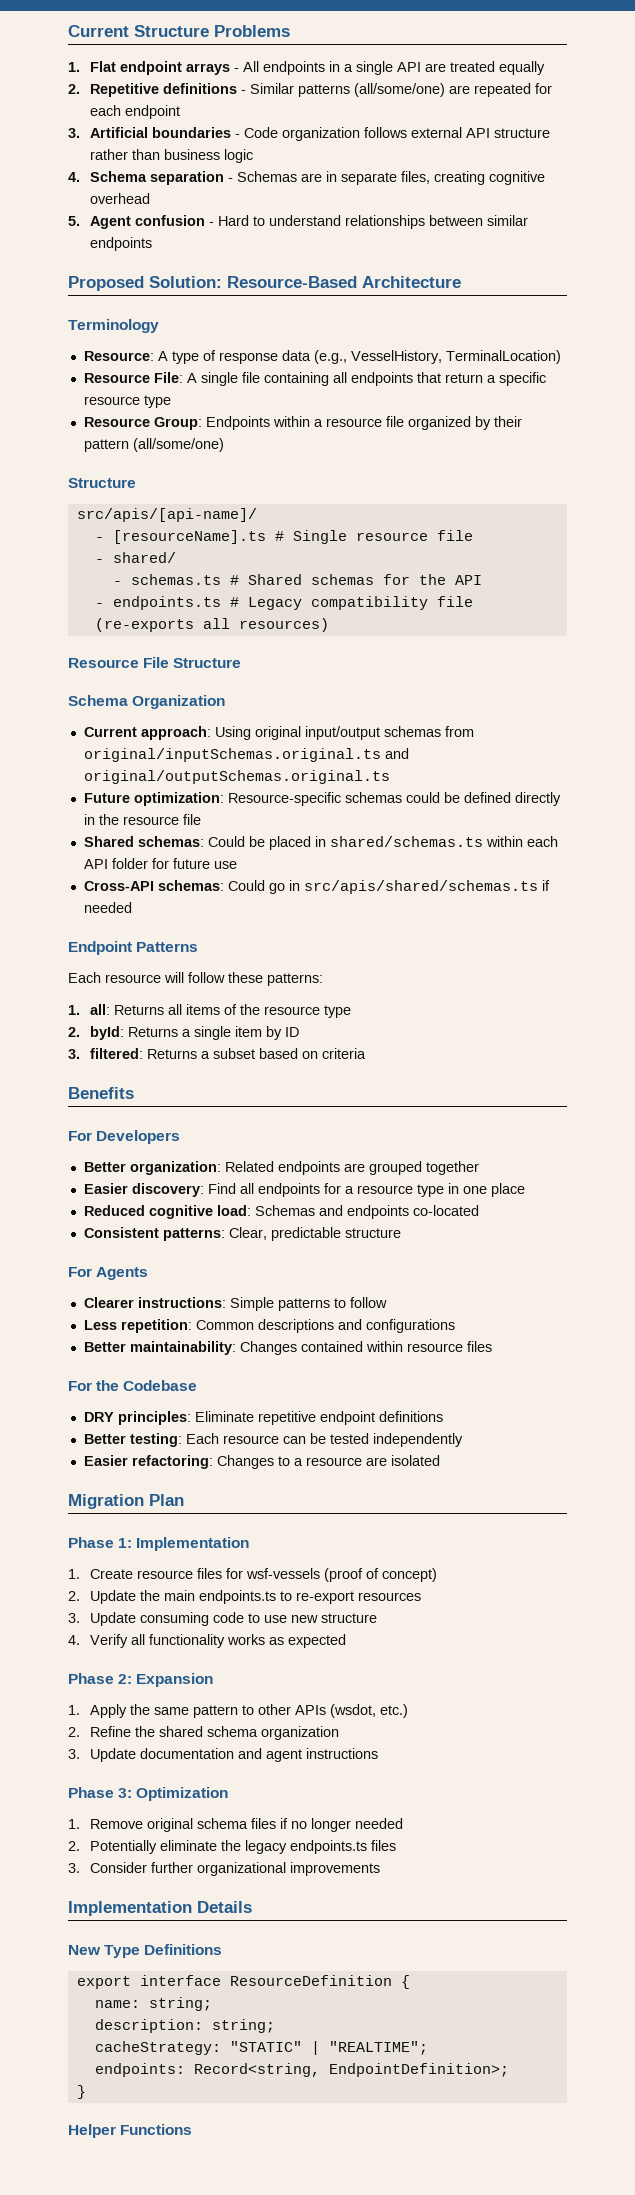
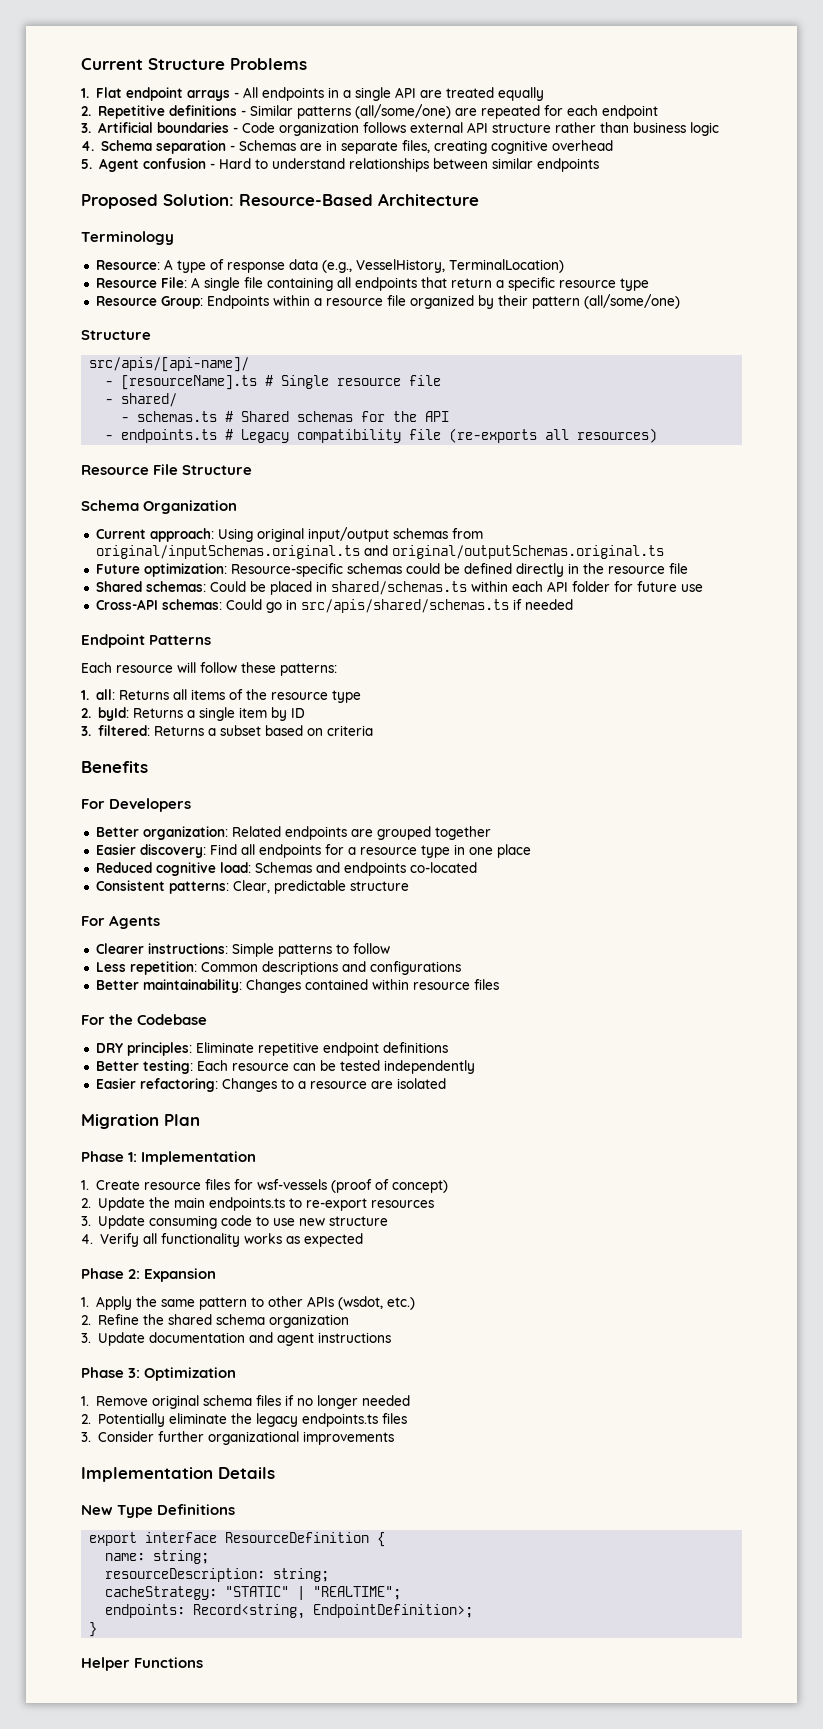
- description: string;
+ resourceDescription: string;

